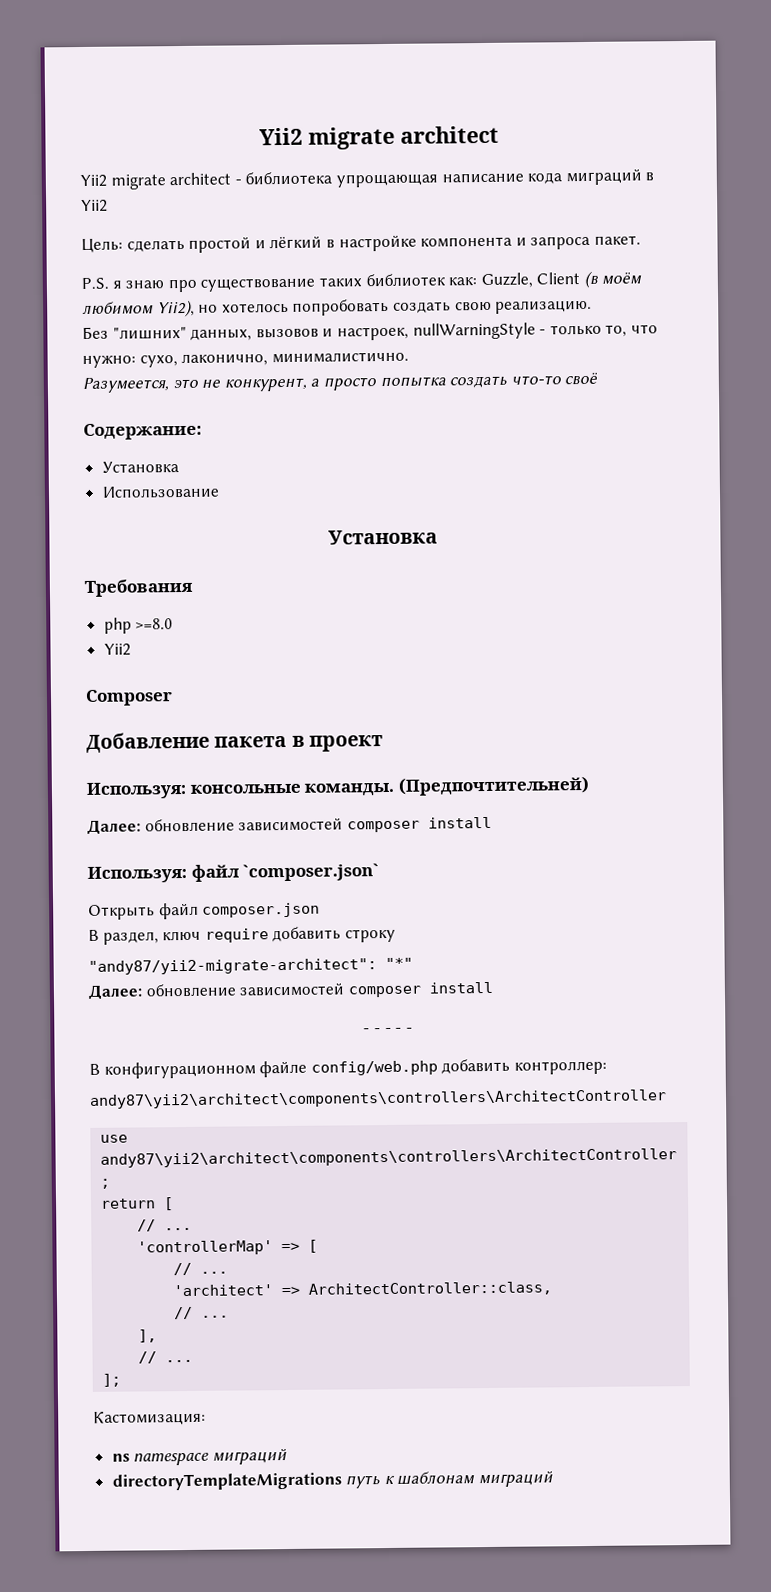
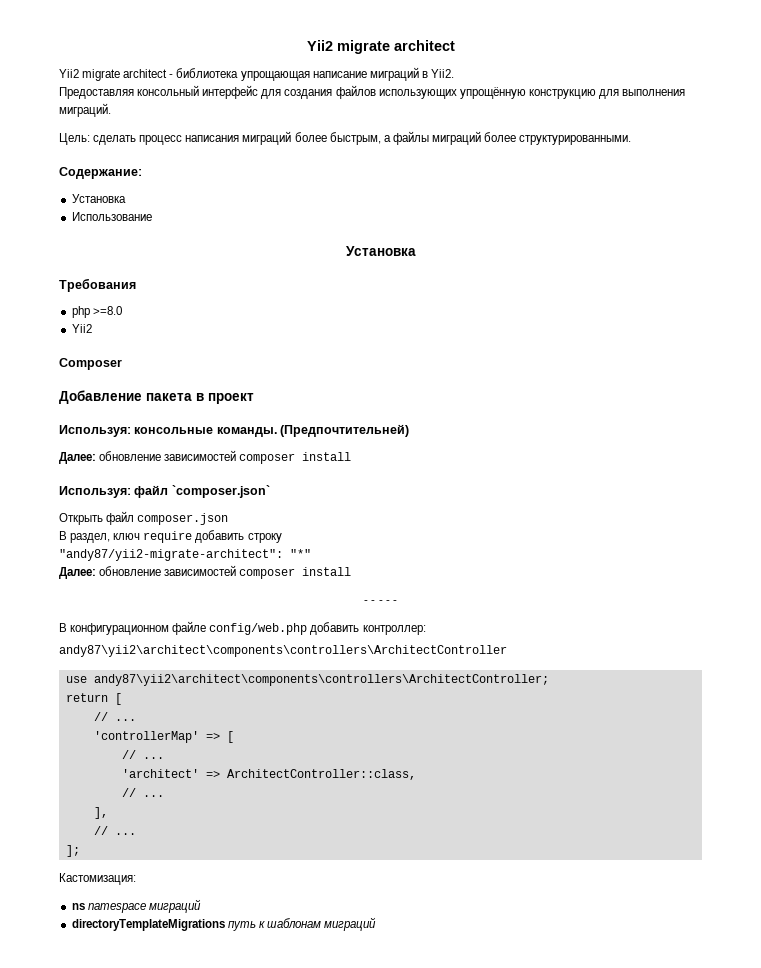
- Yii2 migrate architect - библиотека упрощающая написание кода миграций в Yii2
- Цель: сделать простой и лёгкий в настройке компонента и запроса пакет.
- P.S. я знаю про существование таких библиотек как: Guzzle, Client (в моём любимом Yii2), но хотелось попробовать создать свою реализацию.
- Без "лишних" данных, вызовов и настроек, nullWarningStyle - только то, что нужно: сухо, лаконично, минималистично.
- Разумеется, это не конкурент, а просто попытка создать что-то своё
+ Yii2 migrate architect - библиотека упрощающая написание миграций в Yii2.
+ Предоставляя консольный интерфейс для создания файлов использующих упрощённую конструкцию для выполнения миграций.
+ Цель: сделать процесс написания миграций более быстрым, а файлы миграций более структурированными.

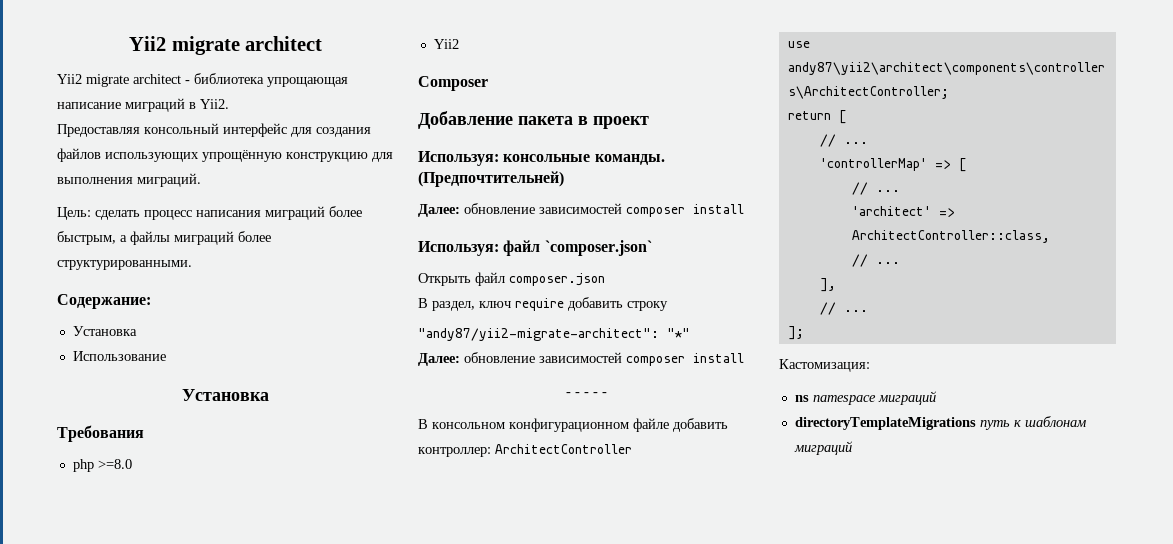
- В конфигурационном файле config/web.php добавить контроллер:
- andy87\yii2\architect\components\controllers\ArchitectController
+ В консольном конфигурационном файле добавить контроллер: ArchitectController

